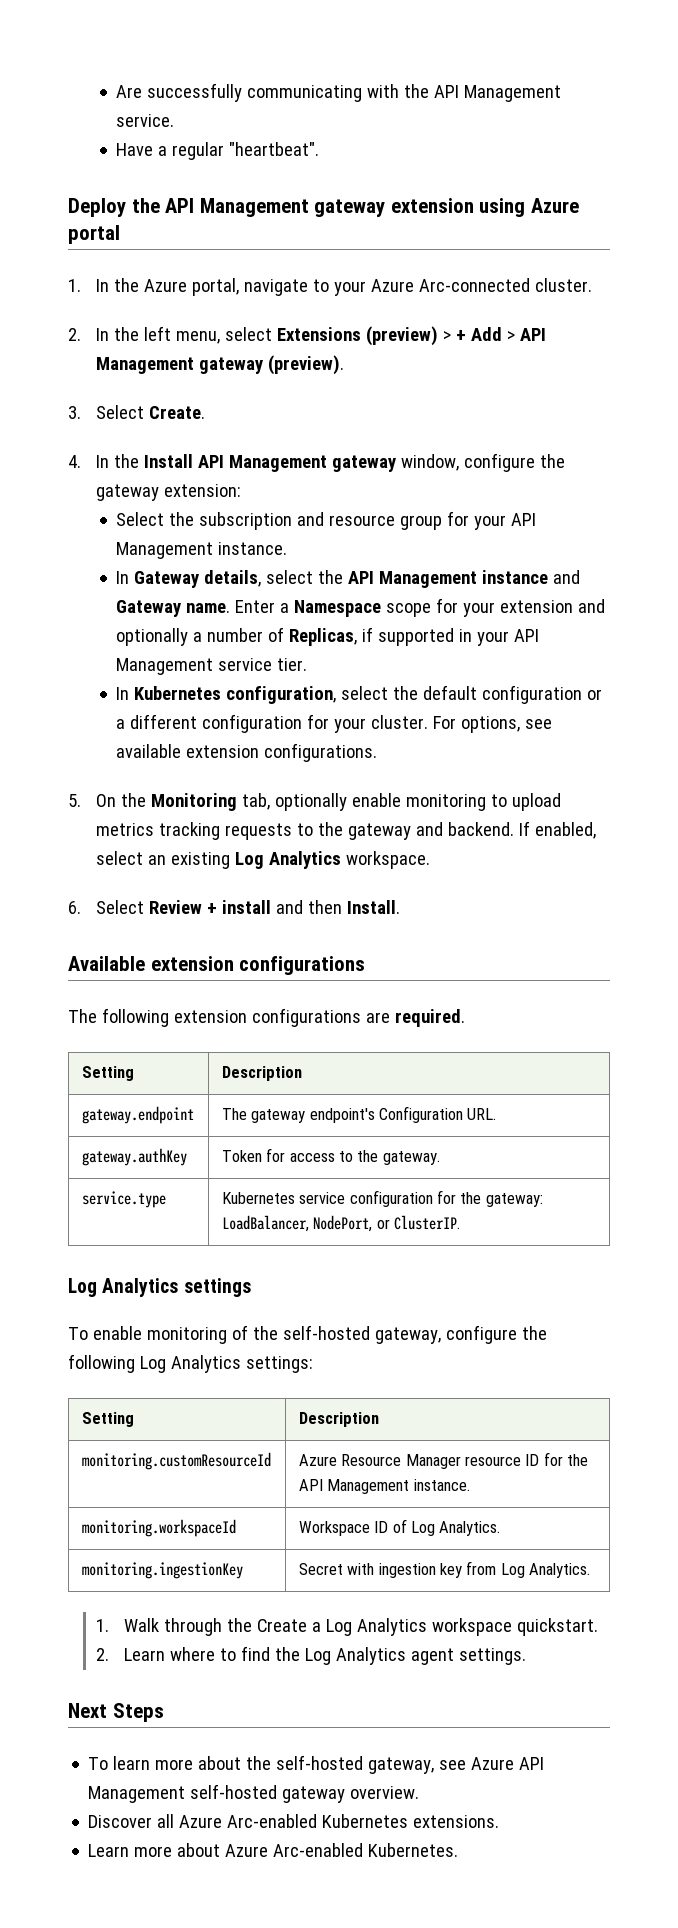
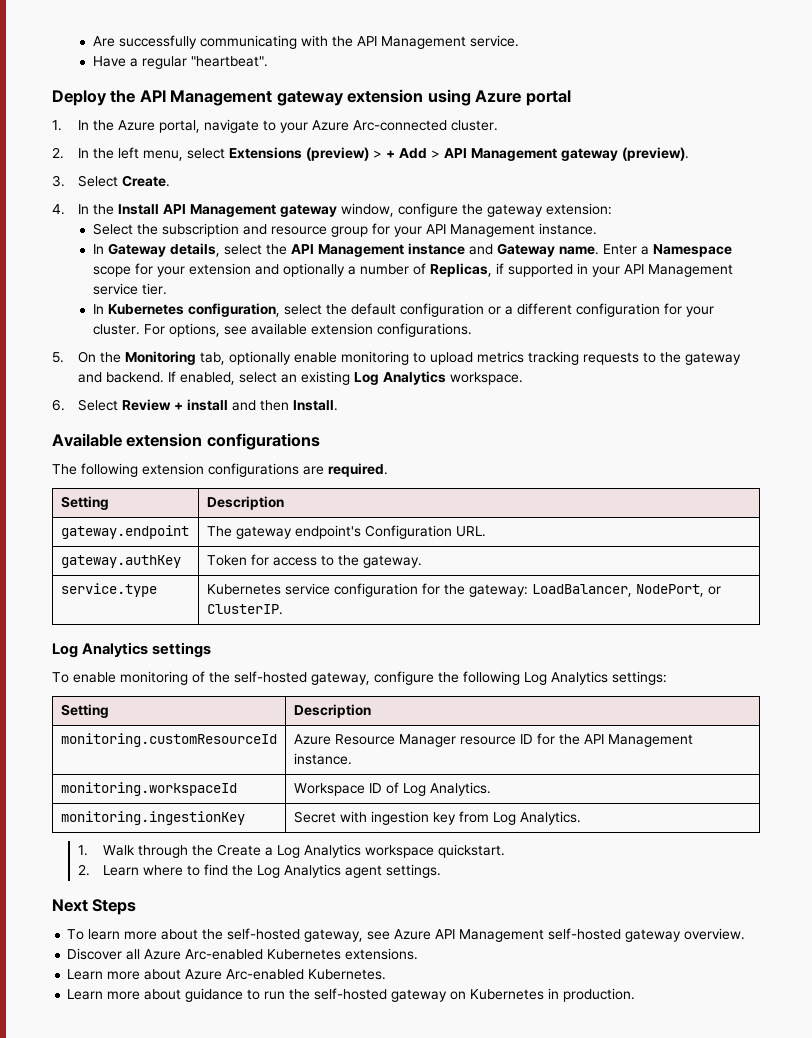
+ Learn more about guidance to run the self-hosted gateway on Kubernetes in production.

